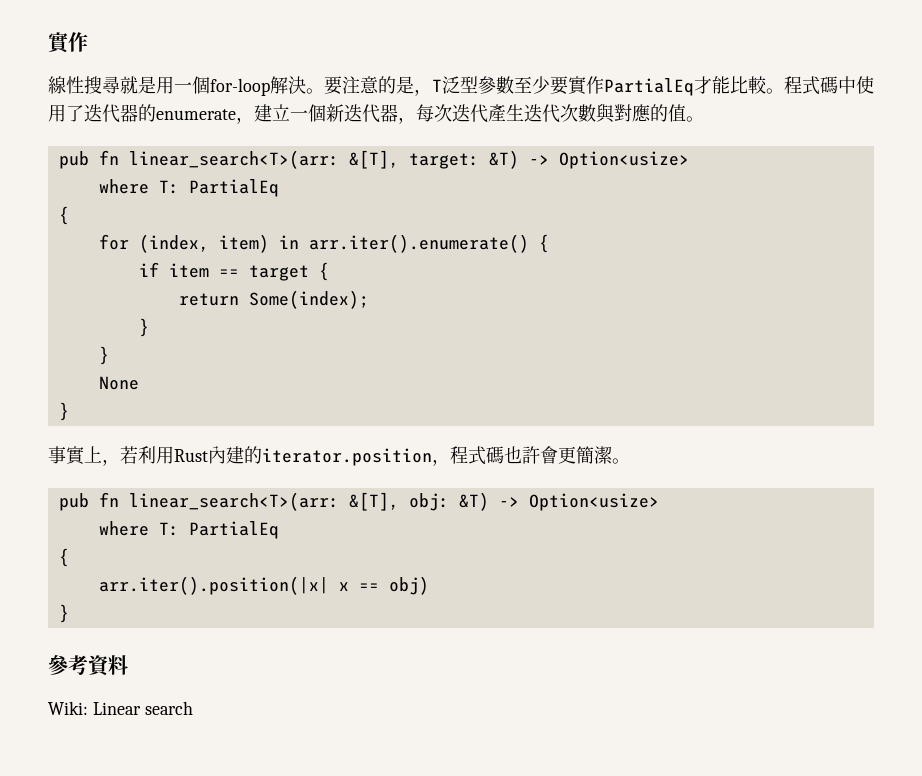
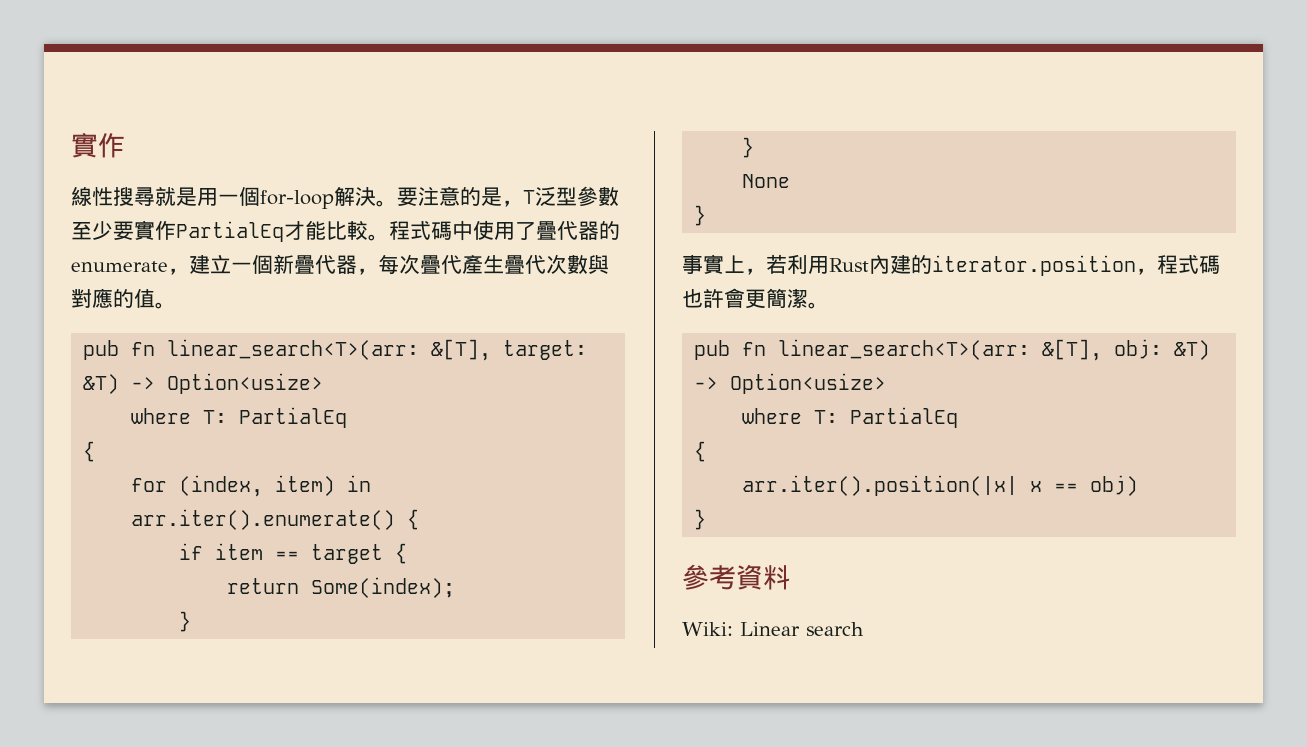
- 程式碼中使用了迭代器的enumerate，建立一個新迭代器，每次迭代產生迭代次數與對應的值。
+ 程式碼中使用了疊代器的enumerate，建立一個新疊代器，每次疊代產生疊代次數與對應的值。

